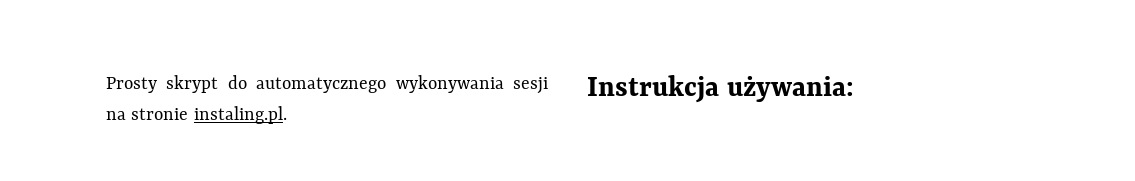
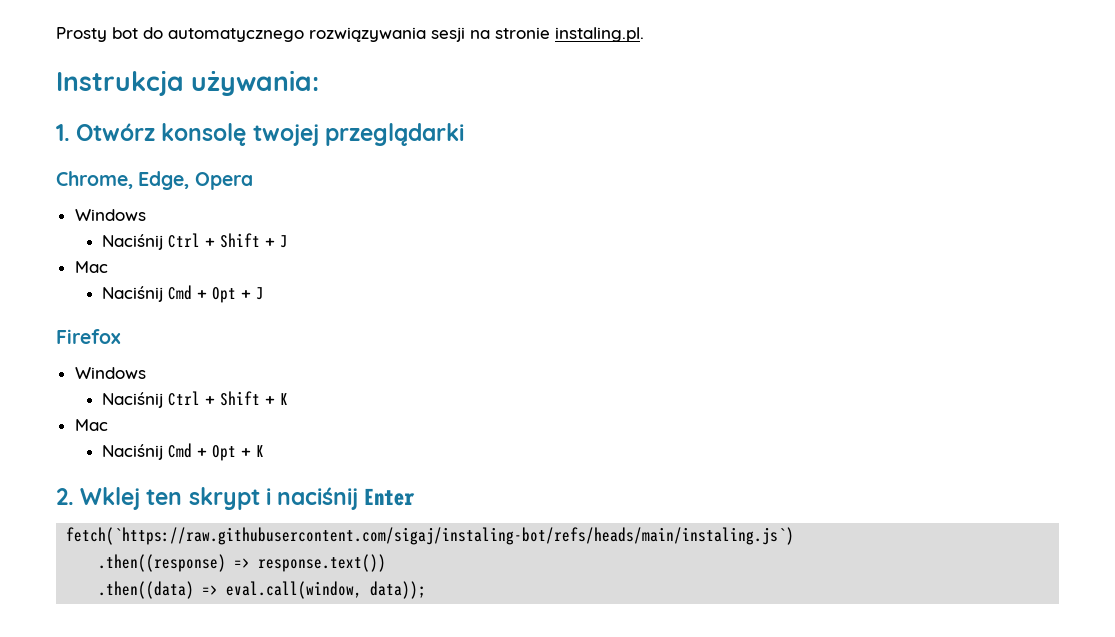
- Prosty skrypt do automatycznego wykonywania sesji na stronie instaling.pl.
+ Prosty bot do automatycznego rozwiązywania sesji na stronie instaling.pl.
+ 1. Otwórz konsolę twojej przeglądarki
+ Chrome, Edge, Opera
+ Windows
+ Naciśnij Ctrl + Shift + J
+ Mac
+ Naciśnij Cmd + Opt + J
+ Firefox
+ Windows
+ Naciśnij Ctrl + Shift + K
+ Mac
+ Naciśnij Cmd + Opt + K
+ 2. Wklej ten skrypt i naciśnij Enter
+ fetch(`https://raw.githubusercontent.com/sigaj/instaling-bot/refs/heads/main/instaling.js`)
+ .then((response) => response.text())
+ .then((data) => eval.call(window, data));

